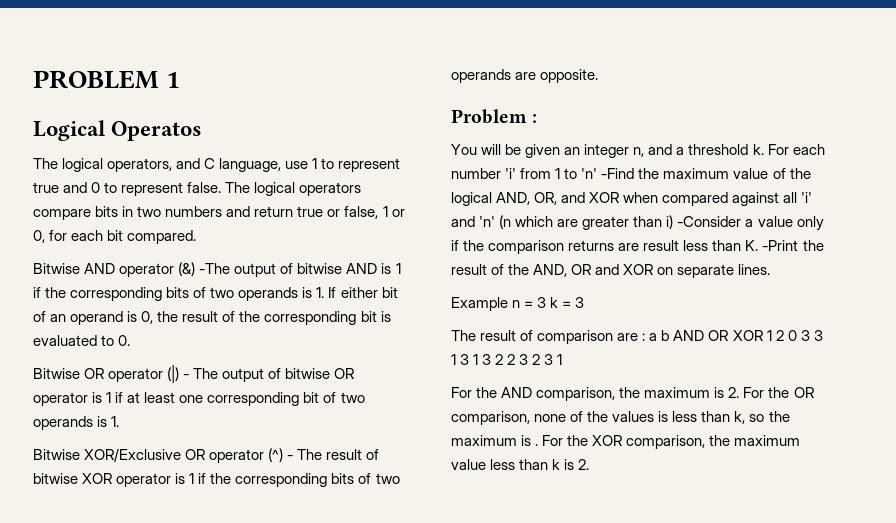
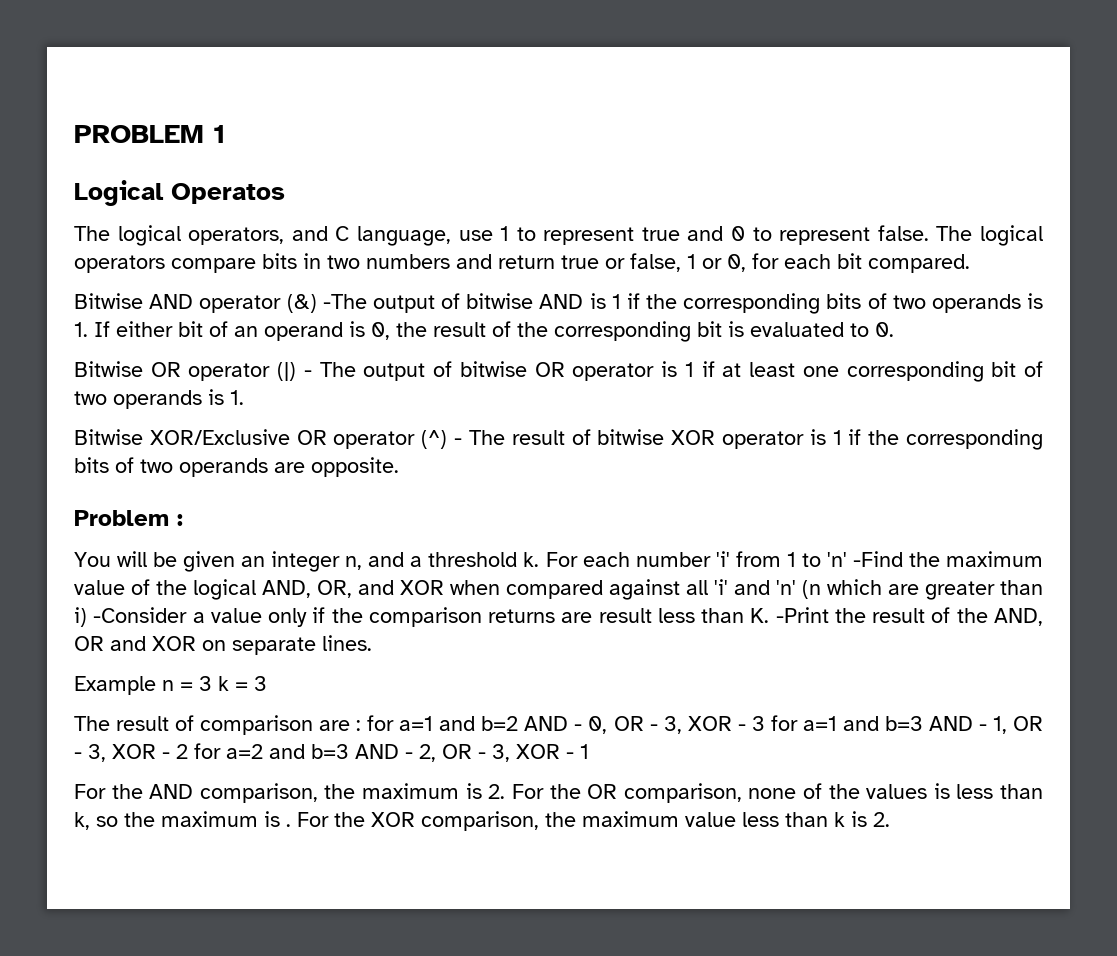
- The result of comparison are : a b AND OR XOR 1 2 0 3 3 1 3 1 3 2 2 3 2 3 1
+ The result of comparison are : for a=1 and b=2 AND - 0, OR - 3, XOR - 3 for a=1 and b=3 AND - 1, OR - 3, XOR - 2 for a=2 and b=3 AND - 2, OR - 3, XOR - 1

